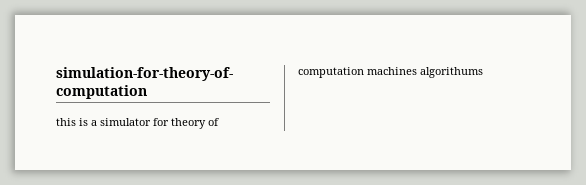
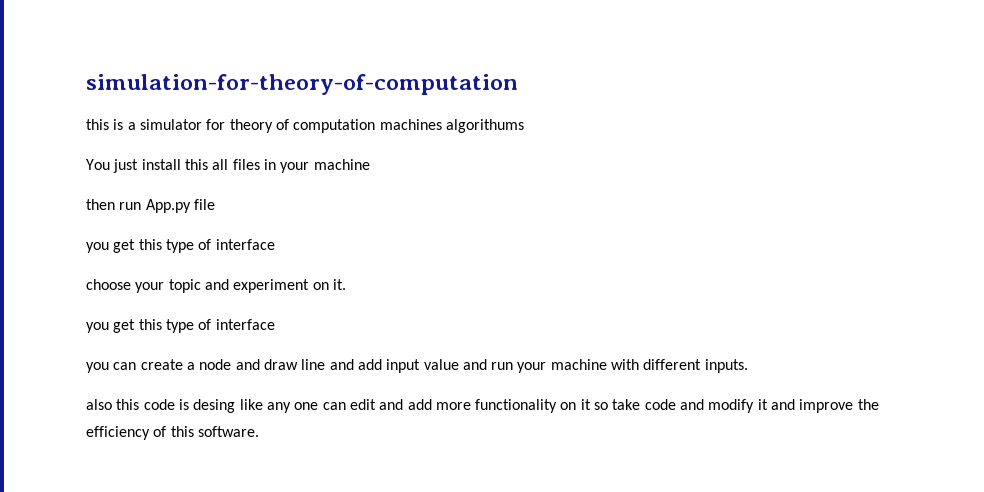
+ You just install this all files in your machine
+ then run App.py file
+ you get this type of interface
+ choose your topic and experiment on it.
+ you get this type of interface
+ you can create a node and draw line and add input value and run your machine with different inputs.
+ also this code is desing like any one can edit and add more functionality on it so take code and modify it and improve the efficiency of this software.

